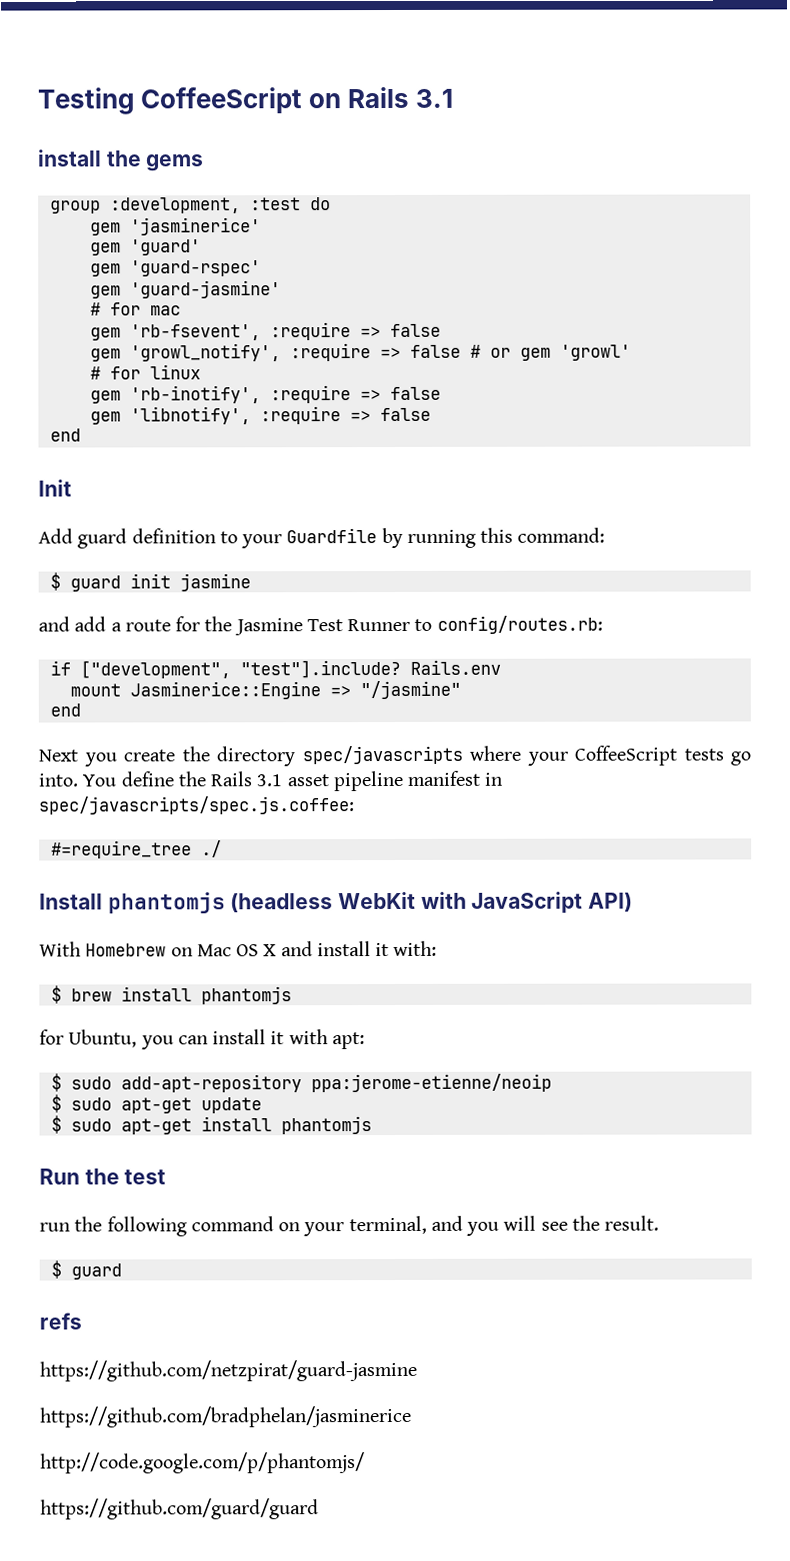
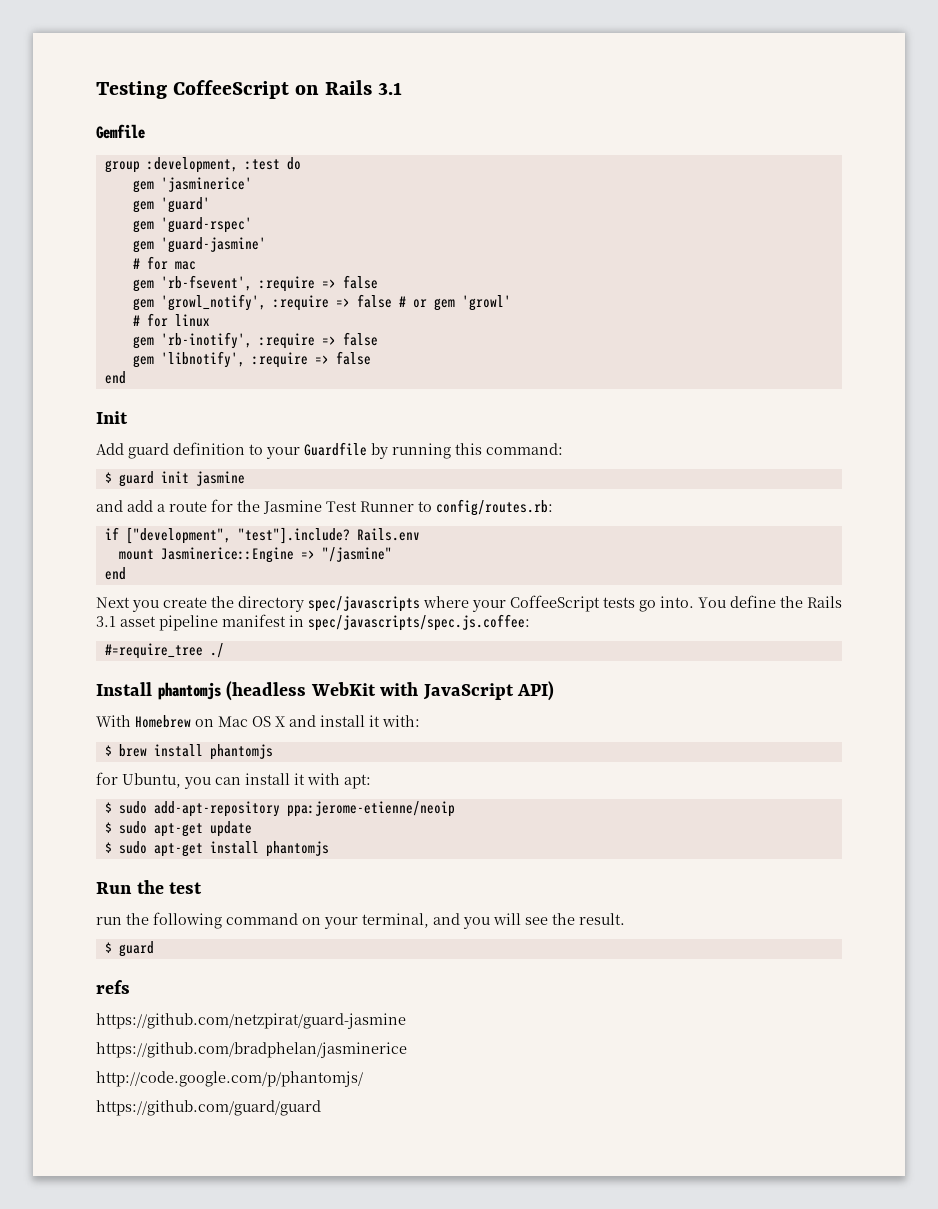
- install the gems
+ Gemfile

